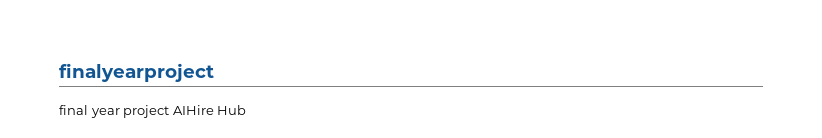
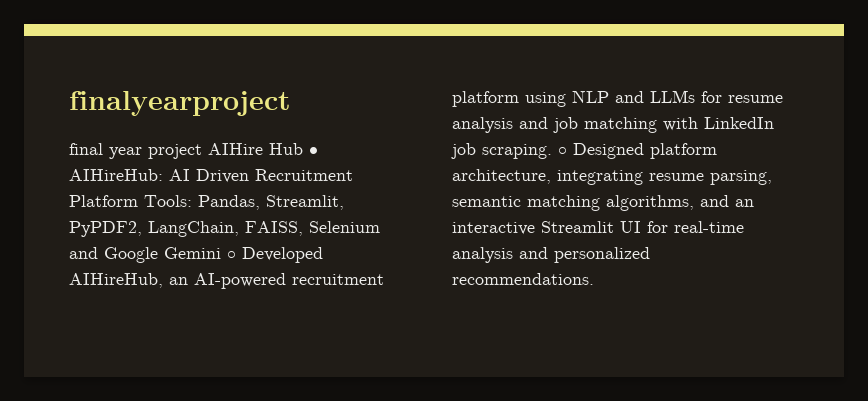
- final year project AIHire Hub
+ final year project AIHire Hub • AIHireHub: AI Driven Recruitment Platform Tools: Pandas, Streamlit, PyPDF2, LangChain, FAISS, Selenium and Google Gemini ◦ Developed AIHireHub, an AI-powered recruitment platform using NLP and LLMs for resume analysis and job matching with LinkedIn job scraping. ◦ Designed platform architecture, integrating resume parsing, semantic matching algorithms, and an interactive Streamlit UI for real-time analysis and personalized recommendations.

